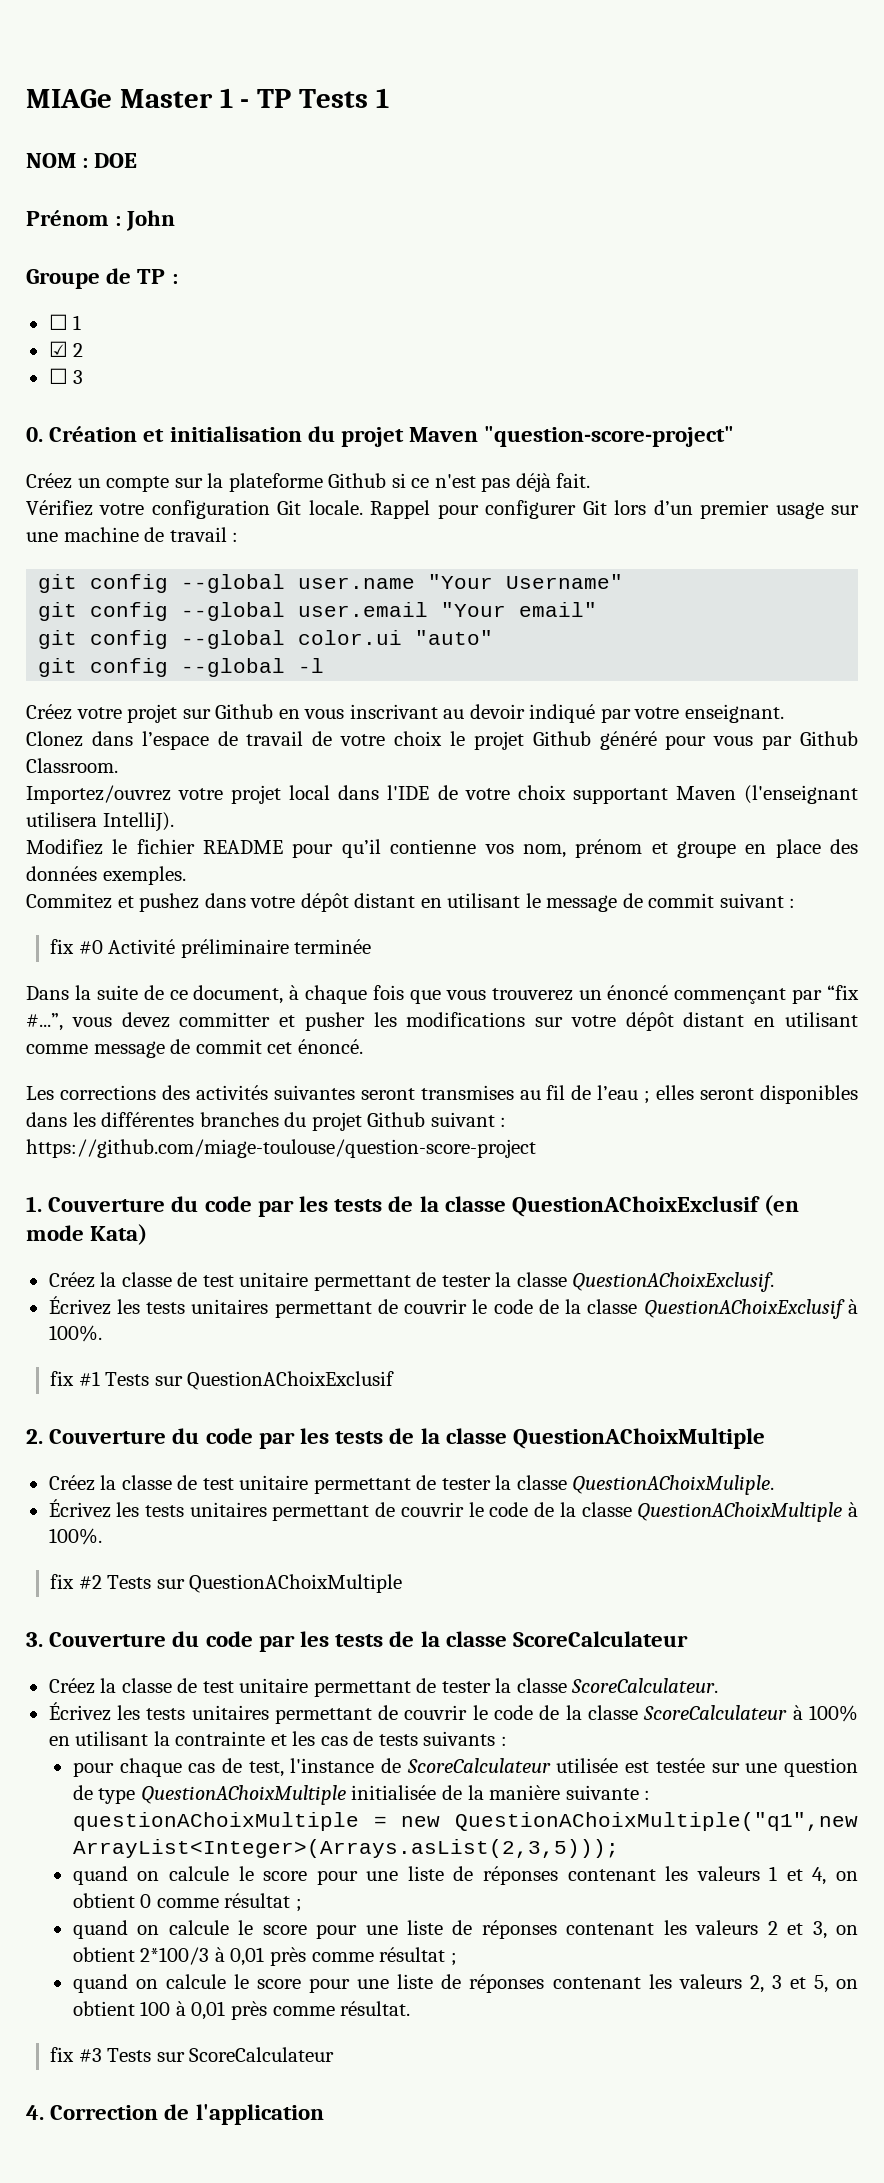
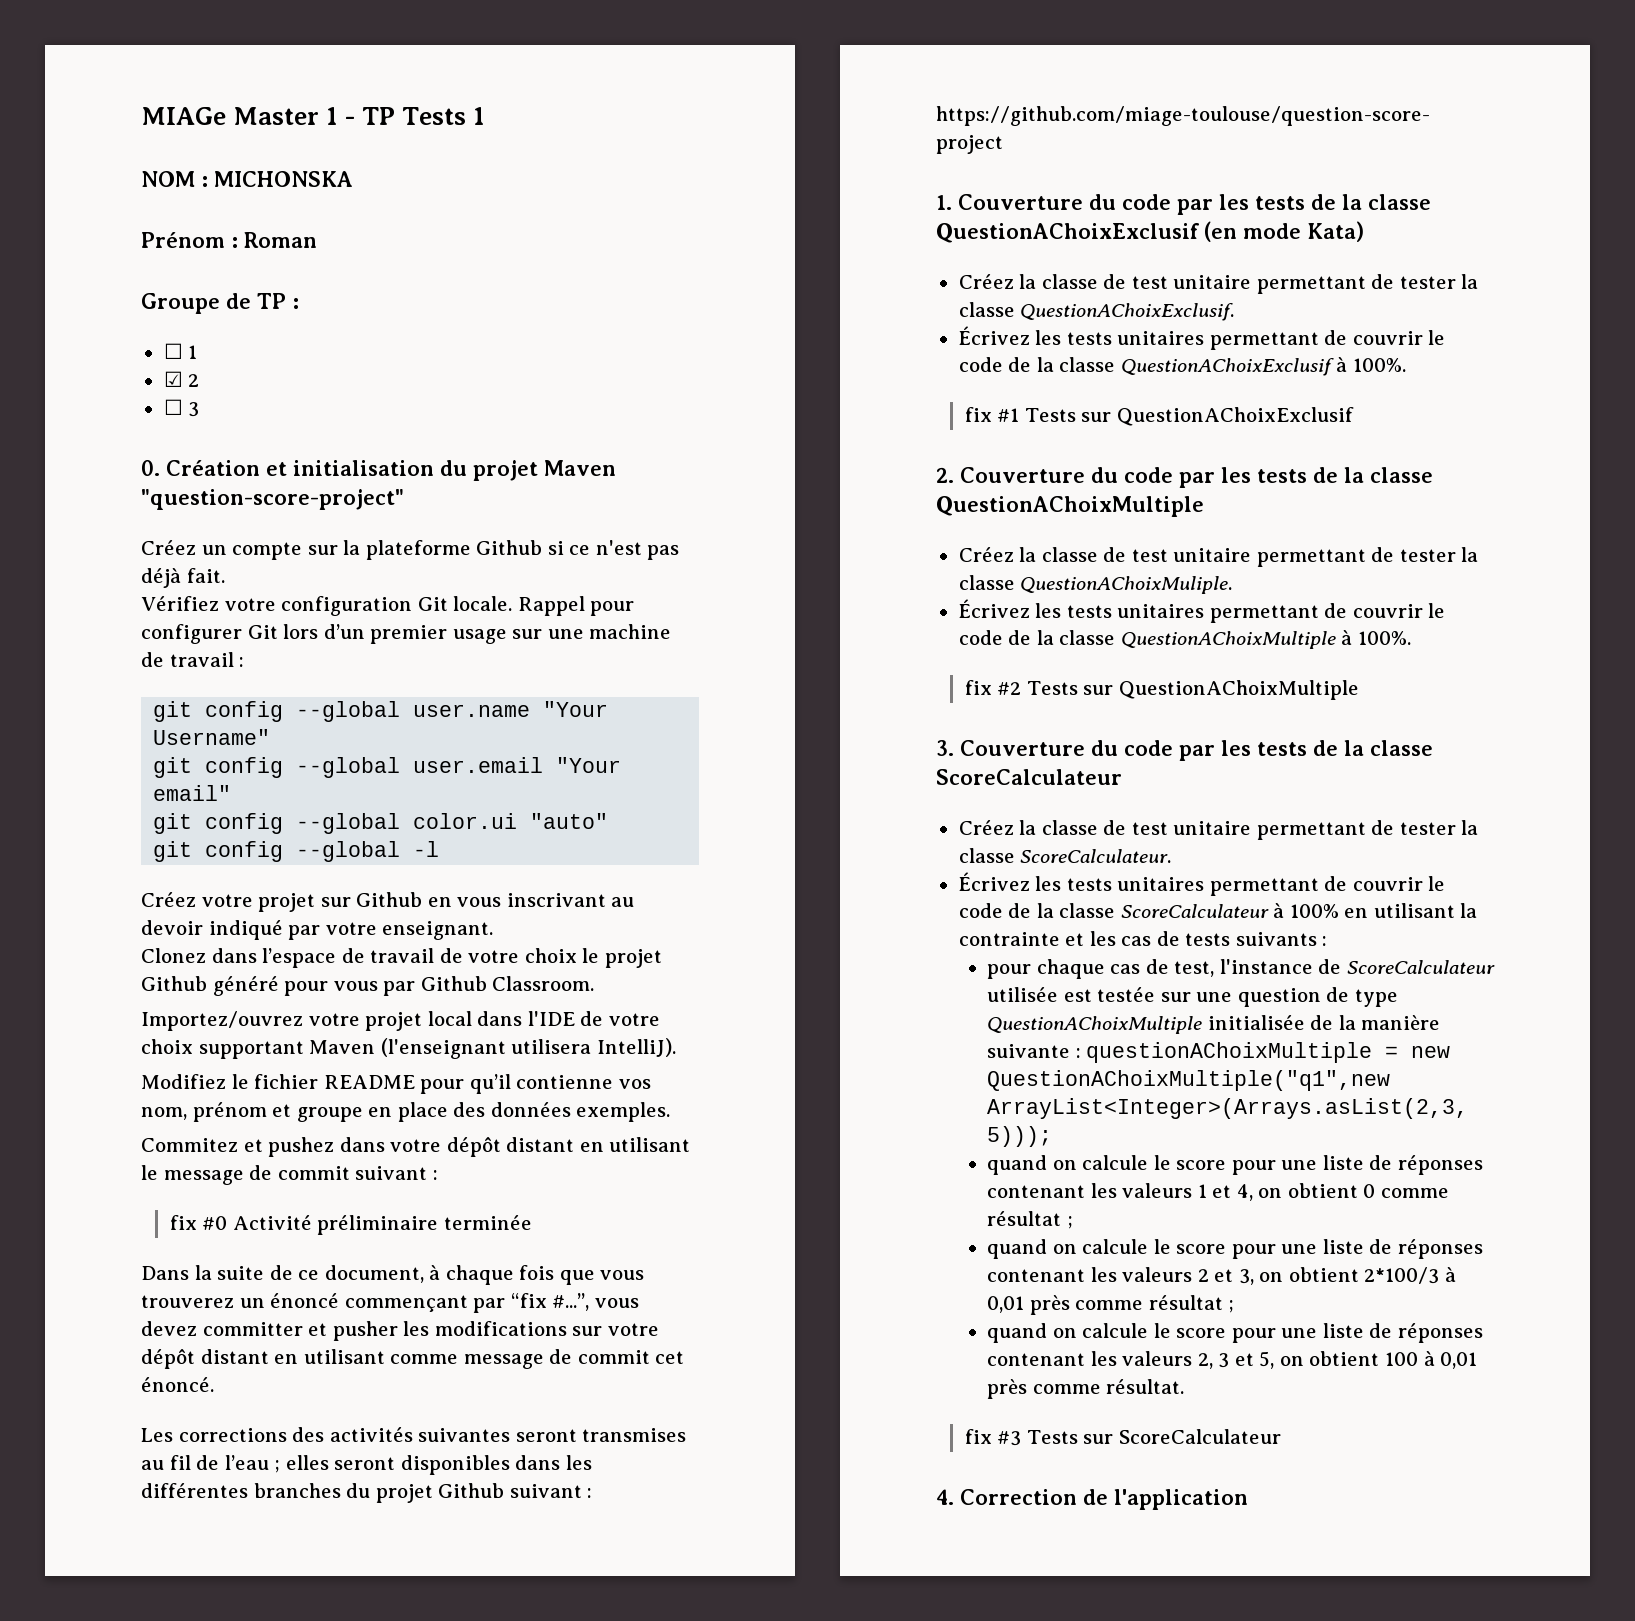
- NOM : DOE
+ NOM : MICHONSKA
- Prénom : John
+ Prénom : Roman

